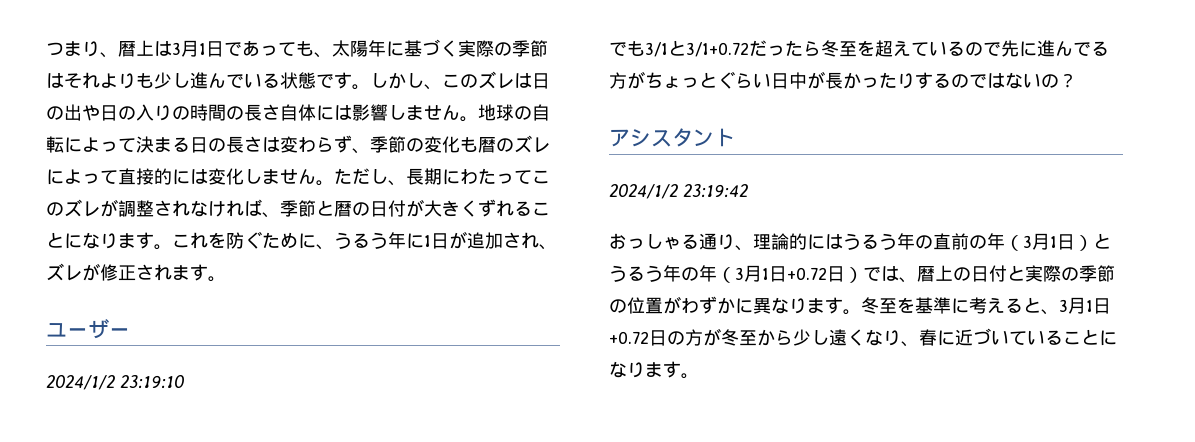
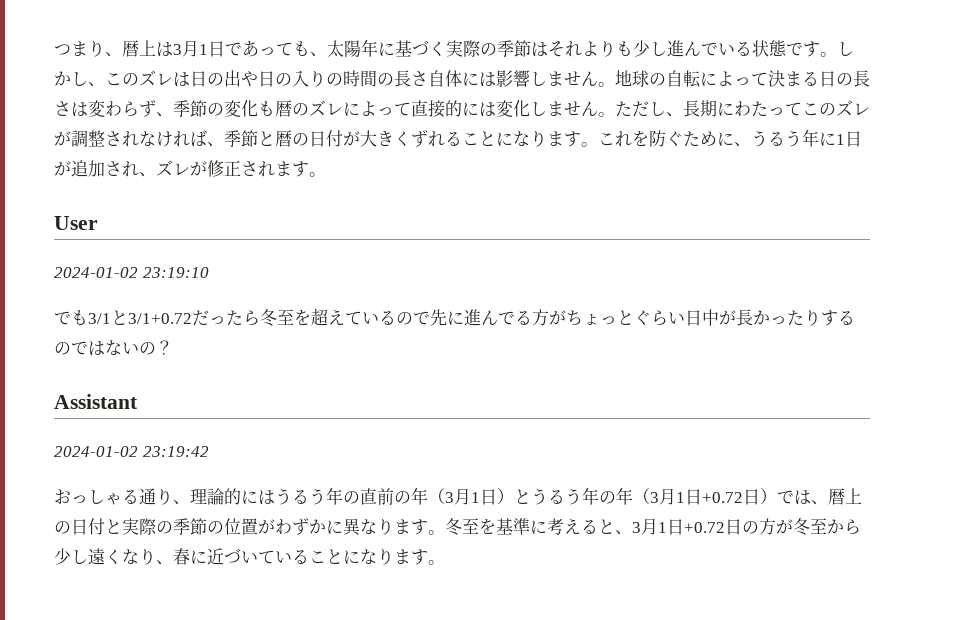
- ユーザー
- 2024/1/2 23:19:10
+ User
+ 2024-01-02 23:19:10
- アシスタント
- 2024/1/2 23:19:42
+ Assistant
+ 2024-01-02 23:19:42

